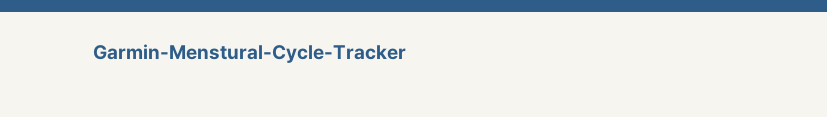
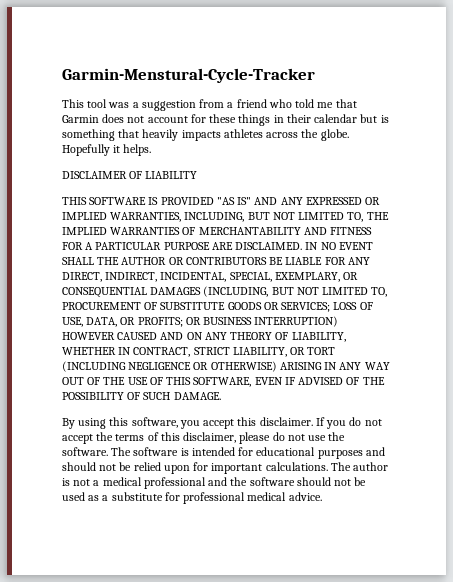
+ This tool was a suggestion from a friend who told me that Garmin does not account for these things in their calendar but is something that heavily impacts athletes across the globe. Hopefully it helps.
+ DISCLAIMER OF LIABILITY
+ THIS SOFTWARE IS PROVIDED "AS IS" AND ANY EXPRESSED OR IMPLIED WARRANTIES, INCLUDING, BUT NOT LIMITED TO, THE IMPLIED WARRANTIES OF MERCHANTABILITY AND FITNESS FOR A PARTICULAR PURPOSE ARE DISCLAIMED. IN NO EVENT SHALL THE AUTHOR OR CONTRIBUTORS BE LIABLE FOR ANY DIRECT, INDIRECT, INCIDENTAL, SPECIAL, EXEMPLARY, OR CONSEQUENTIAL DAMAGES (INCLUDING, BUT NOT LIMITED TO, PROCUREMENT OF SUBSTITUTE GOODS OR SERVICES; LOSS OF USE, DATA, OR PROFITS; OR BUSINESS INTERRUPTION) HOWEVER CAUSED AND ON ANY THEORY OF LIABILITY, WHETHER IN CONTRACT, STRICT LIABILITY, OR TORT (INCLUDING NEGLIGENCE OR OTHERWISE) ARISING IN ANY WAY OUT OF THE USE OF THIS SOFTWARE, EVEN IF ADVISED OF THE POSSIBILITY OF SUCH DAMAGE.
+ By using this software, you accept this disclaimer. If you do not accept the terms of this disclaimer, please do not use the software. The software is intended for educational purposes and should not be relied upon for important calculations. The author is not a medical professional and the software should not be used as a substitute for professional medical advice.

